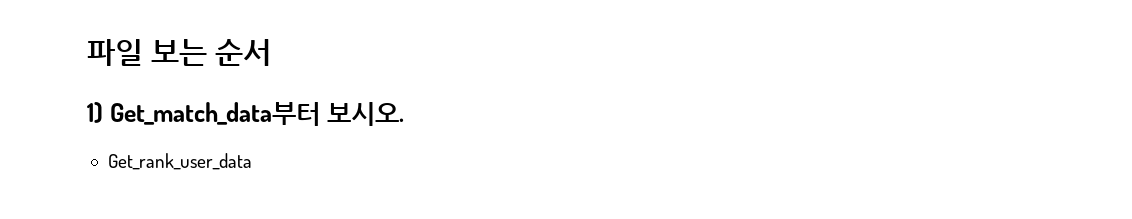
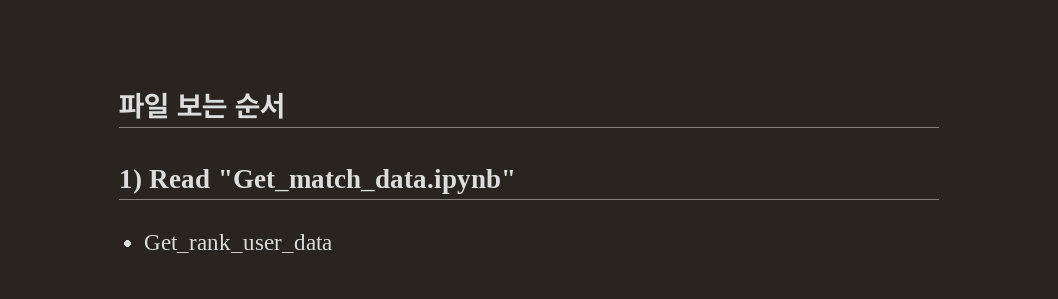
- 1) Get_match_data부터 보시오.
+ 1) Read "Get_match_data.ipynb"

